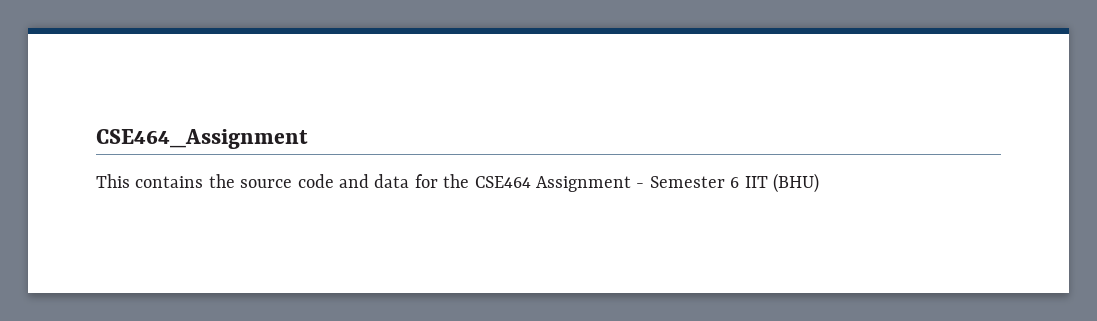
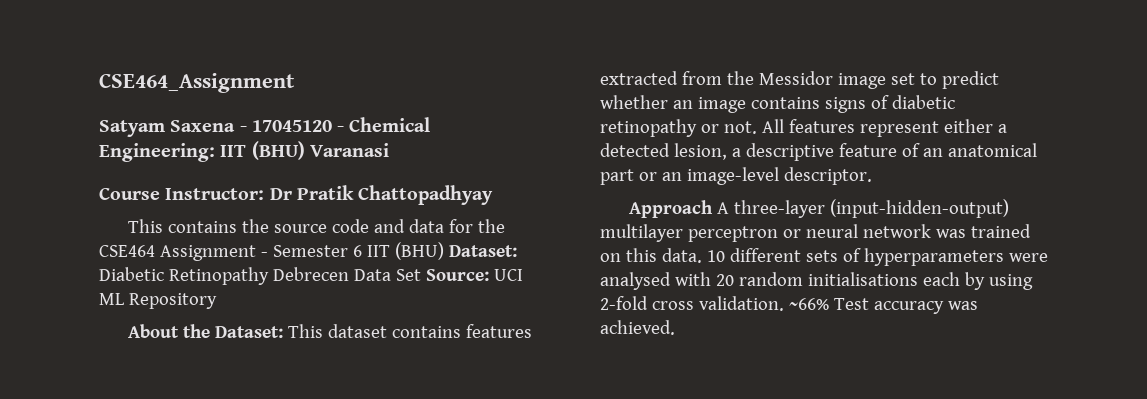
+ Satyam Saxena - 17045120 - Chemical Engineering: IIT (BHU) Varanasi
+ Course Instructor: Dr Pratik Chattopadhyay
- This contains the source code and data for the CSE464 Assignment - Semester 6 IIT (BHU)
+ This contains the source code and data for the CSE464 Assignment - Semester 6 IIT (BHU) Dataset: Diabetic Retinopathy Debrecen Data Set Source: UCI ML Repository
+ About the Dataset: This dataset contains features extracted from the Messidor image set to predict whether an image contains signs of diabetic retinopathy or not. All features represent either a detected lesion, a descriptive feature of an anatomical part or an image-level descriptor.
+ Approach A three-layer (input-hidden-output) multilayer perceptron or neural network was trained on this data. 10 different sets of hyperparameters were analysed with 20 random initialisations each by using 2-fold cross validation. ~66% Test accuracy was achieved.

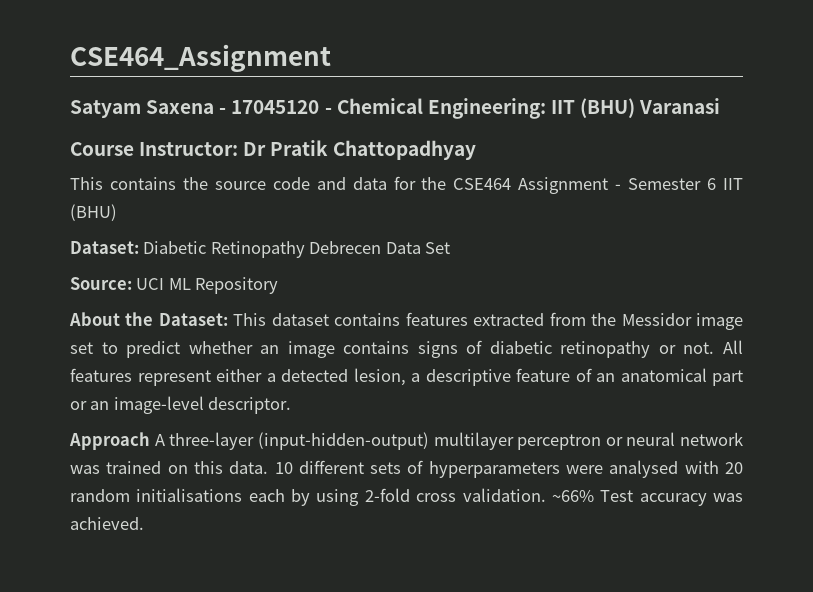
- This contains the source code and data for the CSE464 Assignment - Semester 6 IIT (BHU) Dataset: Diabetic Retinopathy Debrecen Data Set Source: UCI ML Repository
+ This contains the source code and data for the CSE464 Assignment - Semester 6 IIT (BHU)
+ Dataset: Diabetic Retinopathy Debrecen Data Set
+ Source: UCI ML Repository

